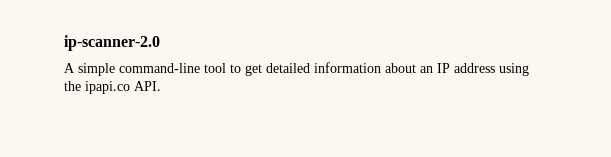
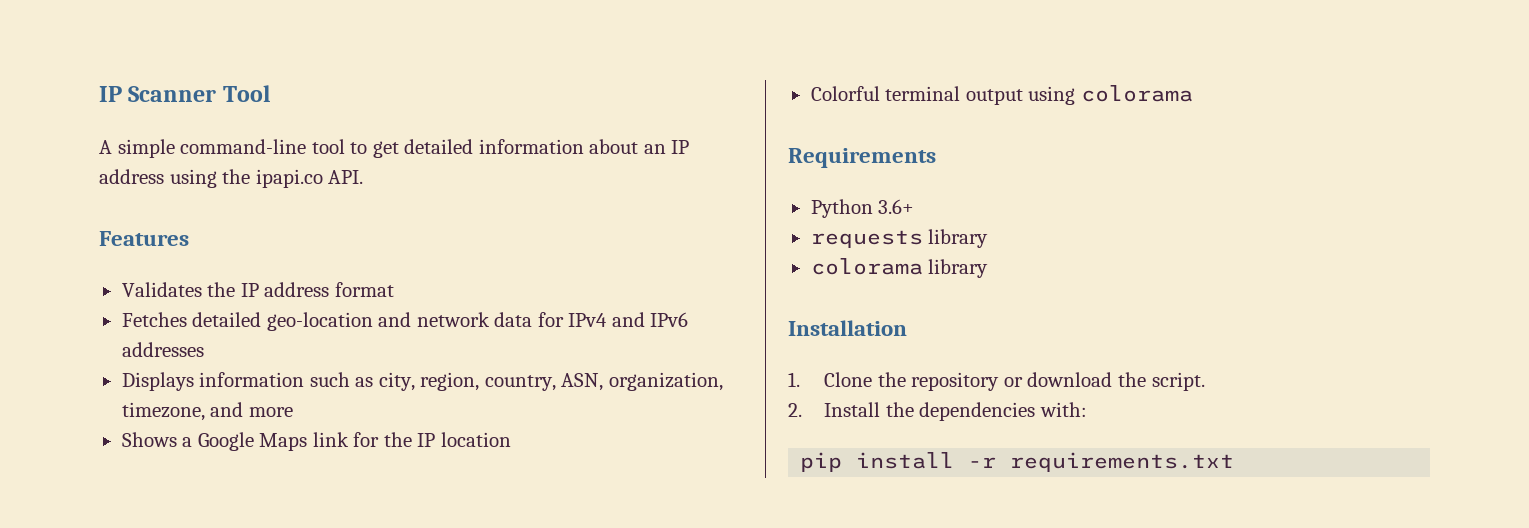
- ip-scanner-2.0
+ IP Scanner Tool
+ Features
+ Validates the IP address format
+ Fetches detailed geo-location and network data for IPv4 and IPv6 addresses
+ Displays information such as city, region, country, ASN, organization, timezone, and more
+ Shows a Google Maps link for the IP location
+ Colorful terminal output using colorama
+ Requirements
+ Python 3.6+
+ requests library
+ colorama library
+ Installation
+ 1. Clone the repository or download the script.
+ 2. Install the dependencies with:
+ pip install -r requirements.txt

